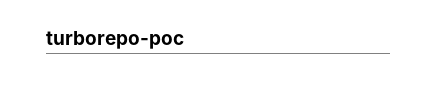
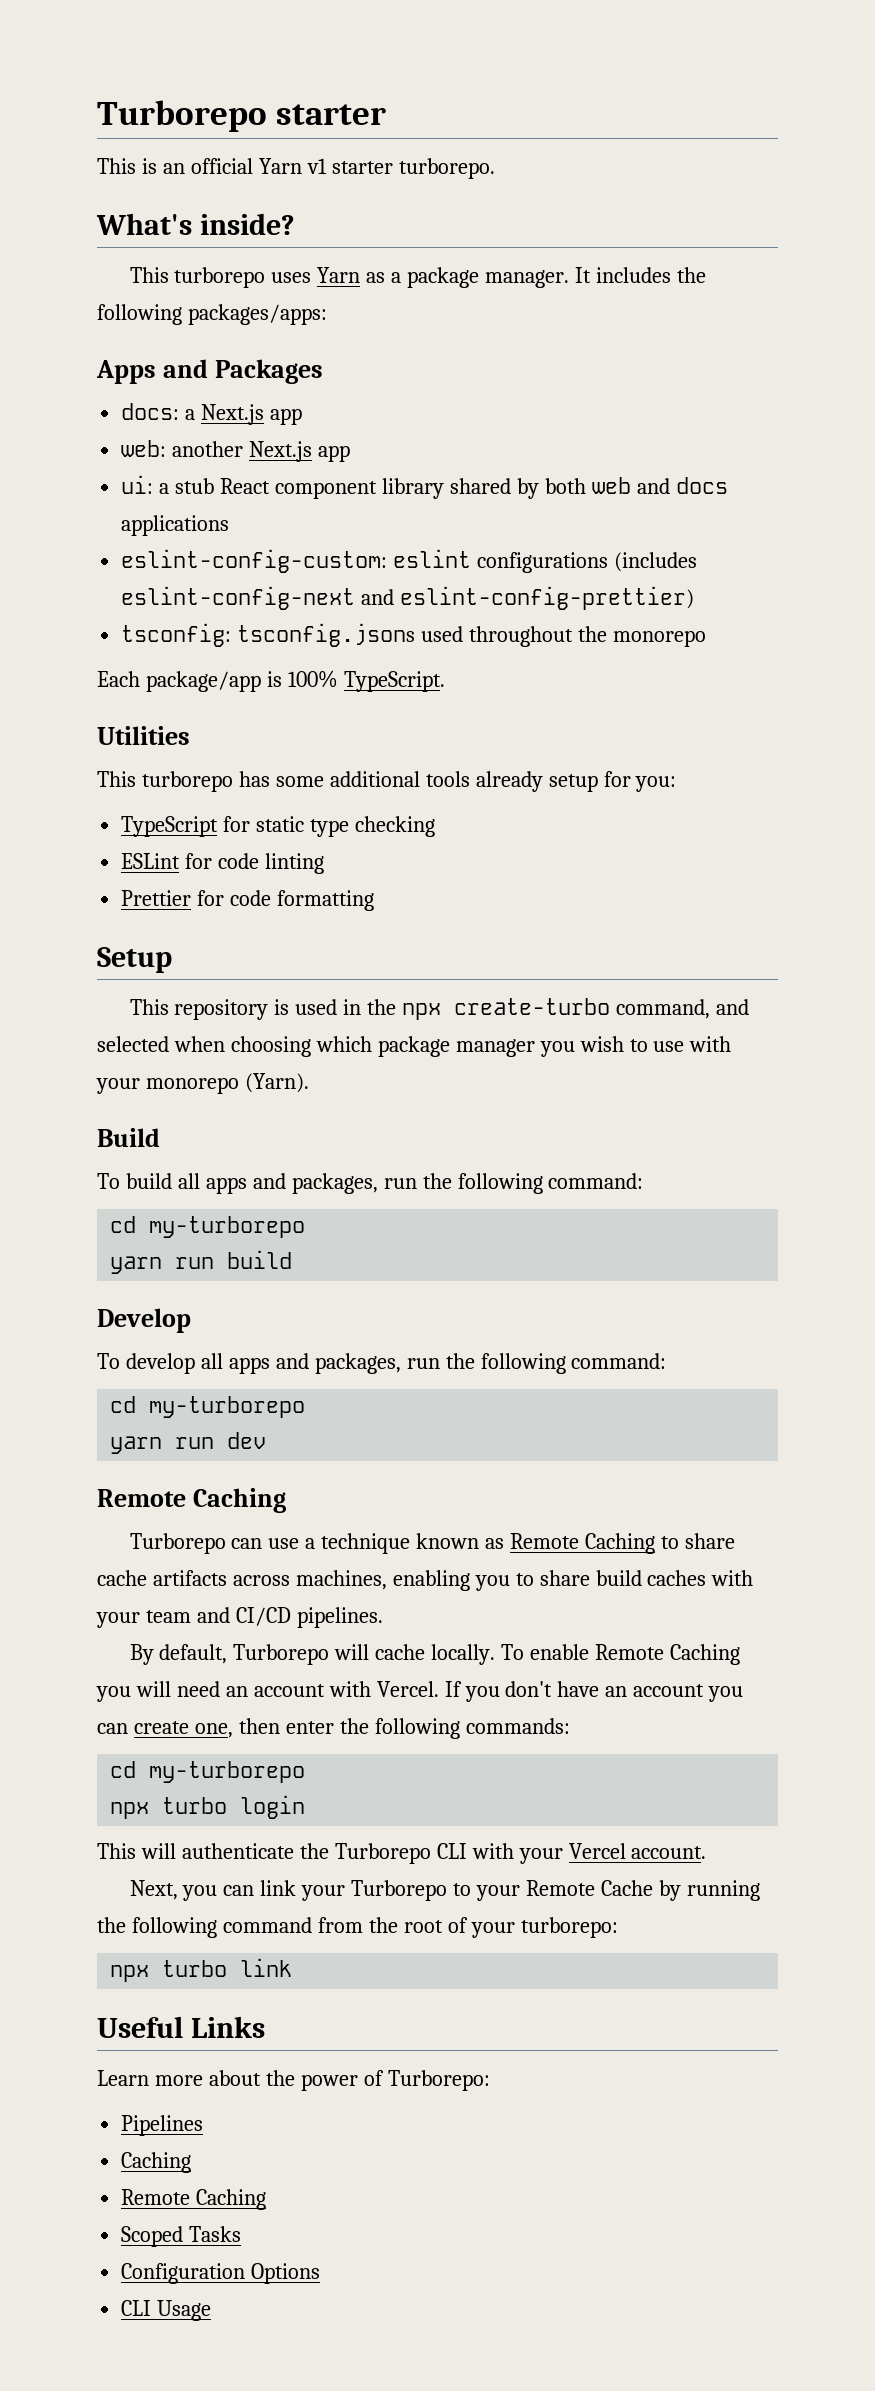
- turborepo-poc
+ Turborepo starter
+ This is an official Yarn v1 starter turborepo.
+ What's inside?
+ This turborepo uses Yarn as a package manager. It includes the following packages/apps:
+ Apps and Packages
+ docs: a Next.js app
+ web: another Next.js app
+ ui: a stub React component library shared by both web and docs applications
+ eslint-config-custom: eslint configurations (includes eslint-config-next and eslint-config-prettier)
+ tsconfig: tsconfig.jsons used throughout the monorepo
+ Each package/app is 100% TypeScript.
+ Utilities
+ This turborepo has some additional tools already setup for you:
+ TypeScript for static type checking
+ ESLint for code linting
+ Prettier for code formatting
+ Setup
+ This repository is used in the npx create-turbo command, and selected when choosing which package manager you wish to use with your monorepo (Yarn).
+ Build
+ To build all apps and packages, run the following command:
+ cd my-turborepo
+ yarn run build
+ Develop
+ To develop all apps and packages, run the following command:
+ cd my-turborepo
+ yarn run dev
+ Remote Caching
+ Turborepo can use a technique known as Remote Caching to share cache artifacts across machines, enabling you to share build caches with your team and CI/CD pipelines.
+ By default, Turborepo will cache locally. To enable Remote Caching you will need an account with Vercel. If you don't have an account you can create one, then enter the following commands:
+ cd my-turborepo
+ npx turbo login
+ This will authenticate the Turborepo CLI with your Vercel account.
+ Next, you can link your Turborepo to your Remote Cache by running the following command from the root of your turborepo:
+ npx turbo link
+ Useful Links
+ Learn more about the power of Turborepo:
+ Pipelines
+ Caching
+ Remote Caching
+ Scoped Tasks
+ Configuration Options
+ CLI Usage

